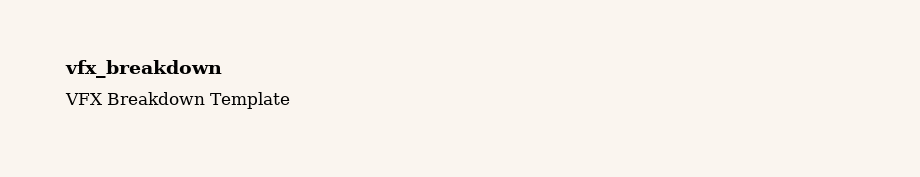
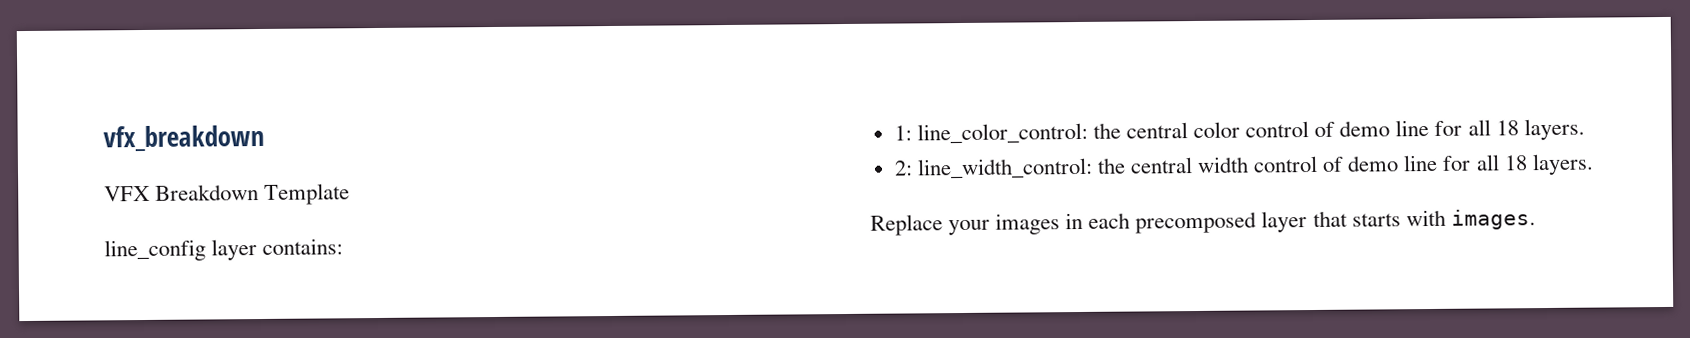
+ line_config layer contains:
+ 1: line_color_control: the central color control of demo line for all 18 layers.
+ 2: line_width_control: the central width control of demo line for all 18 layers.
+ Replace your images in each precomposed layer that starts with images.

